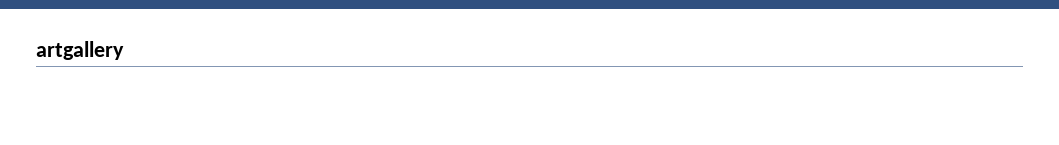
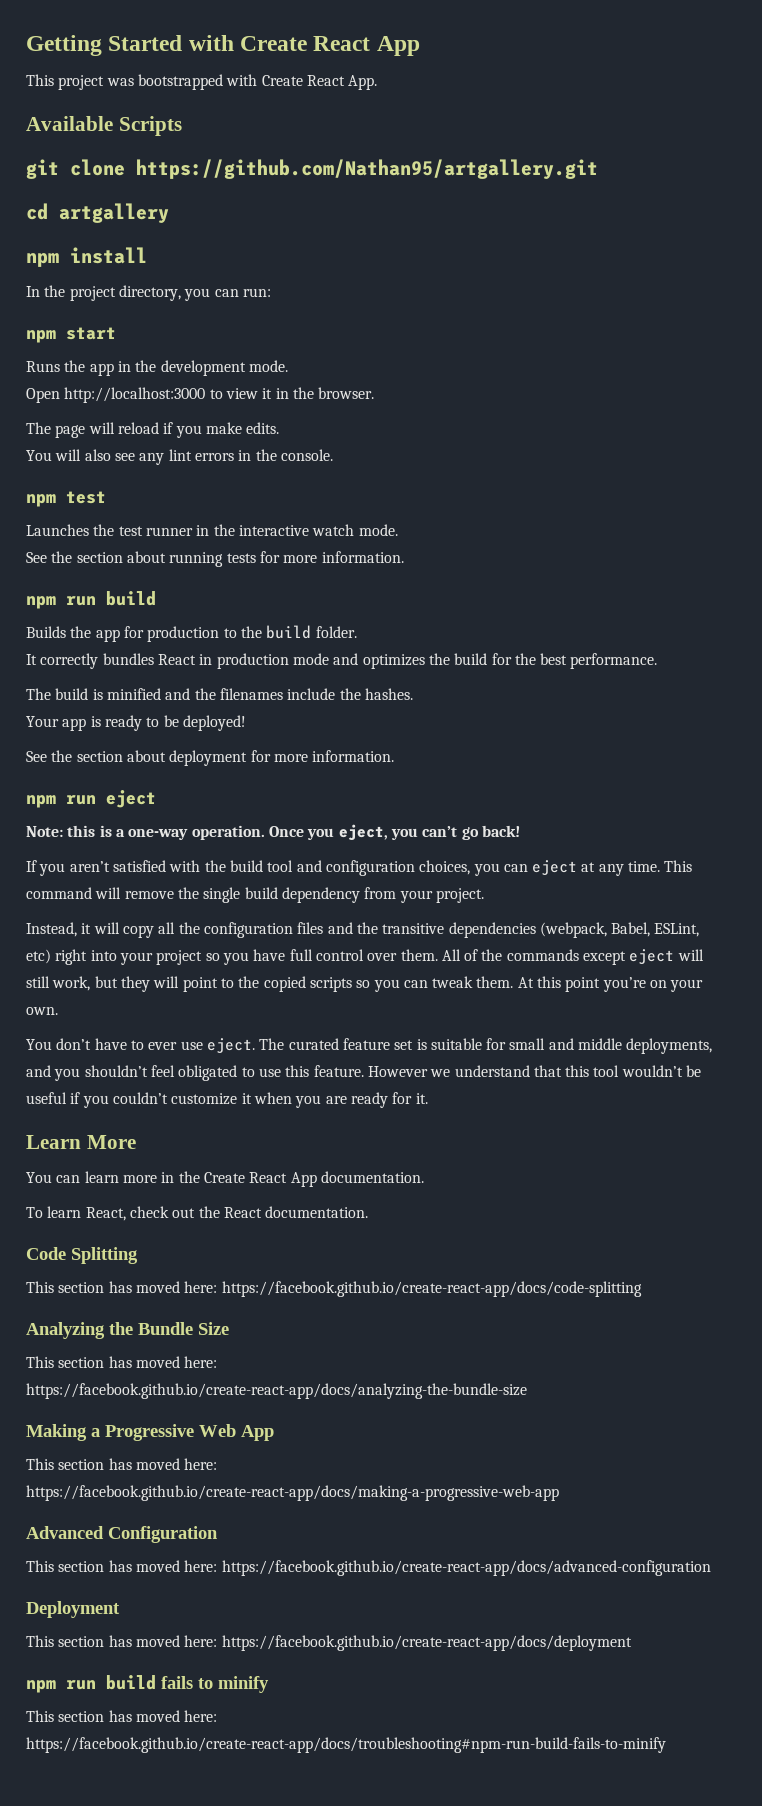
- artgallery
+ Getting Started with Create React App
+ This project was bootstrapped with Create React App.
+ Available Scripts
+ git clone https://github.com/Nathan95/artgallery.git
+ cd artgallery
+ npm install
+ In the project directory, you can run:
+ npm start
+ Runs the app in the development mode.
+ Open http://localhost:3000 to view it in the browser.
+ The page will reload if you make edits.
+ You will also see any lint errors in the console.
+ npm test
+ Launches the test runner in the interactive watch mode.
+ See the section about running tests for more information.
+ npm run build
+ Builds the app for production to the build folder.
+ It correctly bundles React in production mode and optimizes the build for the best performance.
+ The build is minified and the filenames include the hashes.
+ Your app is ready to be deployed!
+ See the section about deployment for more information.
+ npm run eject
+ Note: this is a one-way operation. Once you eject, you can’t go back!
+ If you aren’t satisfied with the build tool and configuration choices, you can eject at any time. This command will remove the single build dependency from your project.
+ Instead, it will copy all the configuration files and the transitive dependencies (webpack, Babel, ESLint, etc) right into your project so you have full control over them. All of the commands except eject will still work, but they will point to the copied scripts so you can tweak them. At this point you’re on your own.
+ You don’t have to ever use eject. The curated feature set is suitable for small and middle deployments, and you shouldn’t feel obligated to use this feature. However we understand that this tool wouldn’t be useful if you couldn’t customize it when you are ready for it.
+ Learn More
+ You can learn more in the Create React App documentation.
+ To learn React, check out the React documentation.
+ Code Splitting
+ This section has moved here: https://facebook.github.io/create-react-app/docs/code-splitting
+ Analyzing the Bundle Size
+ This section has moved here: https://facebook.github.io/create-react-app/docs/analyzing-the-bundle-size
+ Making a Progressive Web App
+ This section has moved here: https://facebook.github.io/create-react-app/docs/making-a-progressive-web-app
+ Advanced Configuration
+ This section has moved here: https://facebook.github.io/create-react-app/docs/advanced-configuration
+ Deployment
+ This section has moved here: https://facebook.github.io/create-react-app/docs/deployment
+ npm run build fails to minify
+ This section has moved here: https://facebook.github.io/create-react-app/docs/troubleshooting#npm-run-build-fails-to-minify

